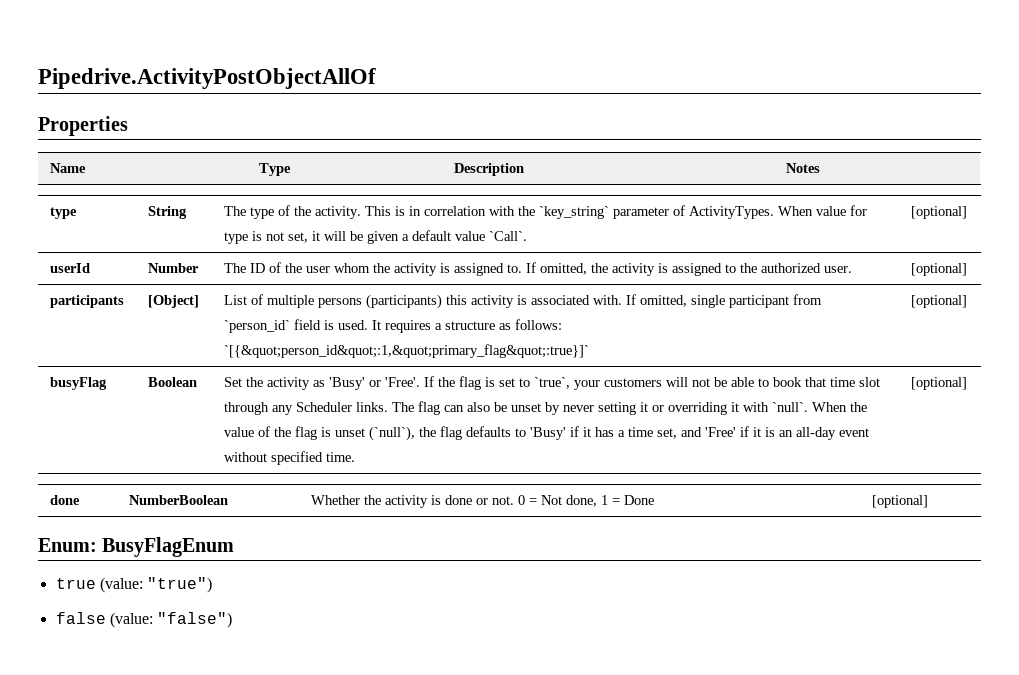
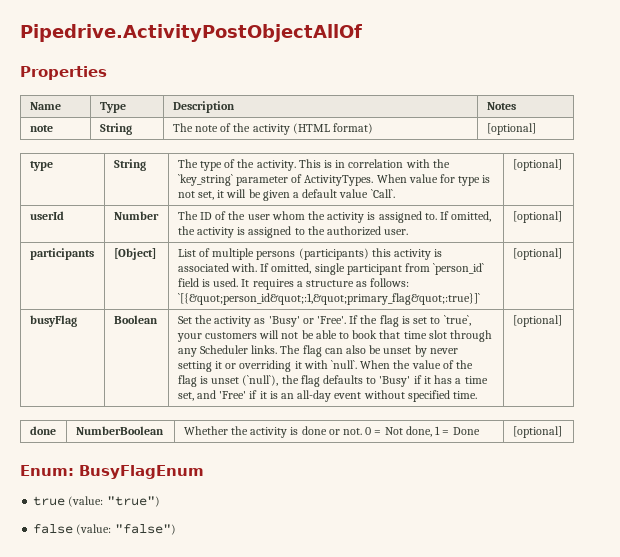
+ note | String | The note of the activity (HTML format) | [optional]

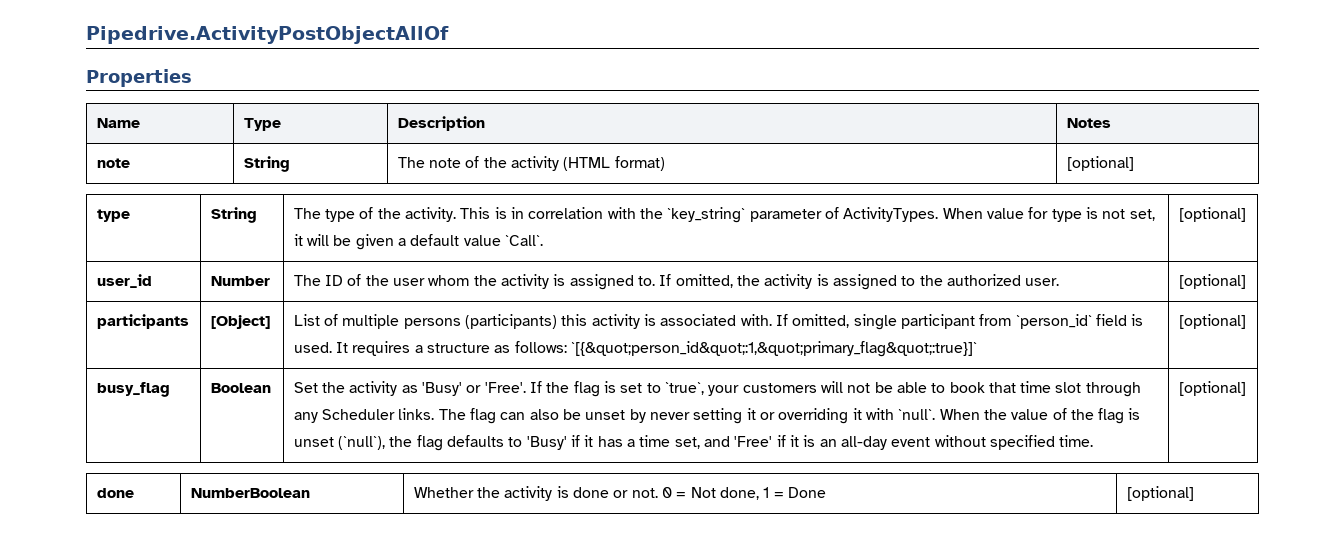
- userId | Number | The ID of the user whom the activity is assigned to. If omitted, the activity is assigned to the authorized user. | [optional]
+ user_id | Number | The ID of the user whom the activity is assigned to. If omitted, the activity is assigned to the authorized user. | [optional]
- busyFlag
+ busy_flag
- Enum: BusyFlagEnum
- true (value: "true")
- false (value: "false")

